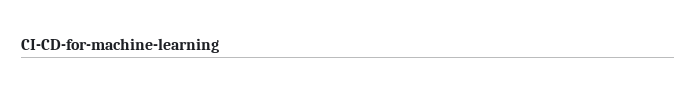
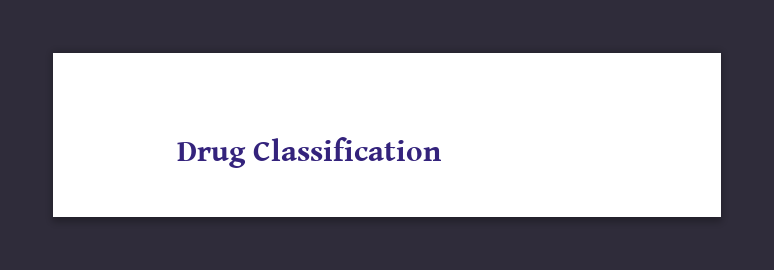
- CI-CD-for-machine-learning
+ Drug Classification

